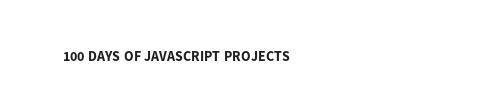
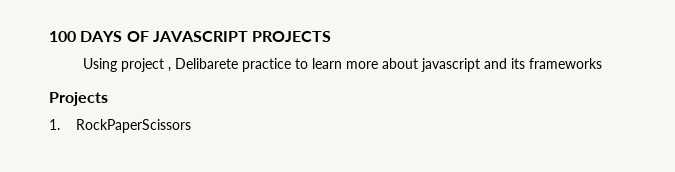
+ Using project , Delibarete practice to learn more about javascript and its frameworks
+ Projects
+ 1. RockPaperScissors

